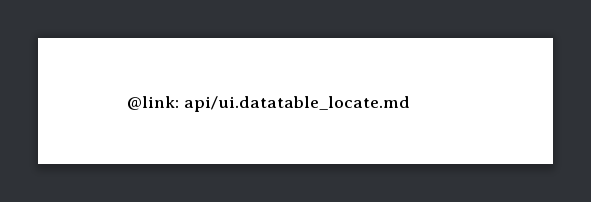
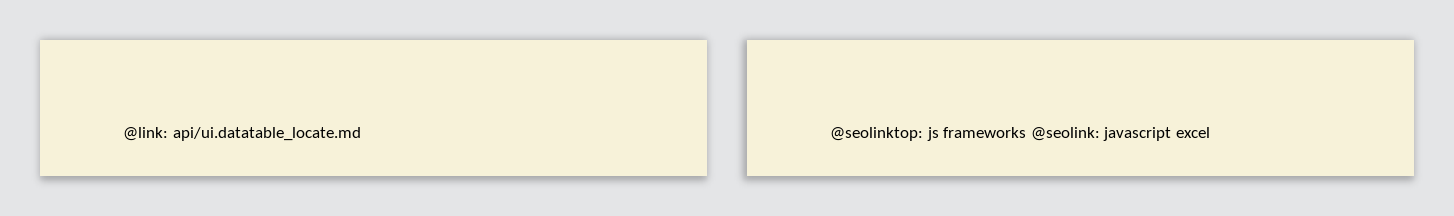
+ @seolinktop: js frameworks @seolink: javascript excel

